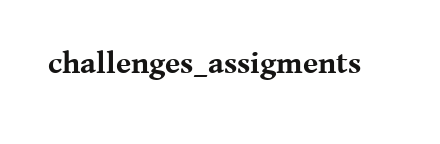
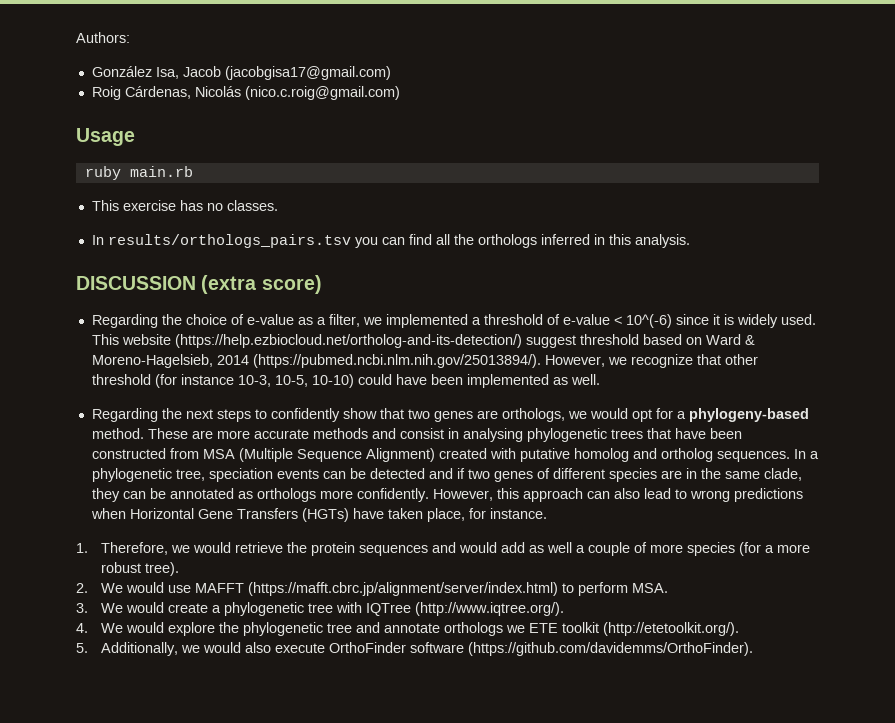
- challenges_assigments
+ Authors:
+ González Isa, Jacob (jacobgisa17@gmail.com)
+ Roig Cárdenas, Nicolás (nico.c.roig@gmail.com)
+ Usage
+ ruby main.rb
+ This exercise has no classes.
+ In results/orthologs_pairs.tsv you can find all the orthologs inferred in this analysis.
+ DISCUSSION (extra score)
+ Regarding the choice of e-value as a filter, we implemented a threshold of e-value < 10^(-6) since it is widely used. This website (https://help.ezbiocloud.net/ortholog-and-its-detection/) suggest threshold based on Ward & Moreno-Hagelsieb, 2014 (https://pubmed.ncbi.nlm.nih.gov/25013894/). However, we recognize that other threshold (for instance 10-3, 10-5, 10-10) could have been implemented as well.
+ Regarding the next steps to confidently show that two genes are orthologs, we would opt for a phylogeny-based method. These are more accurate methods and consist in analysing phylogenetic trees that have been constructed from MSA (Multiple Sequence Alignment) created with putative homolog and ortholog sequences. In a phylogenetic tree, speciation events can be detected and if two genes of different species are in the same clade, they can be annotated as orthologs more confidently. However, this approach can also lead to wrong predictions when Horizontal Gene Transfers (HGTs) have taken place, for instance.
+ 1. Therefore, we would retrieve the protein sequences and would add as well a couple of more species (for a more robust tree).
+ 2. We would use MAFFT (https://mafft.cbrc.jp/alignment/server/index.html) to perform MSA.
+ 3. We would create a phylogenetic tree with IQTree (http://www.iqtree.org/).
+ 4. We would explore the phylogenetic tree and annotate orthologs we ETE toolkit (http://etetoolkit.org/).
+ 5. Additionally, we would also execute OrthoFinder software (https://github.com/davidemms/OrthoFinder).

